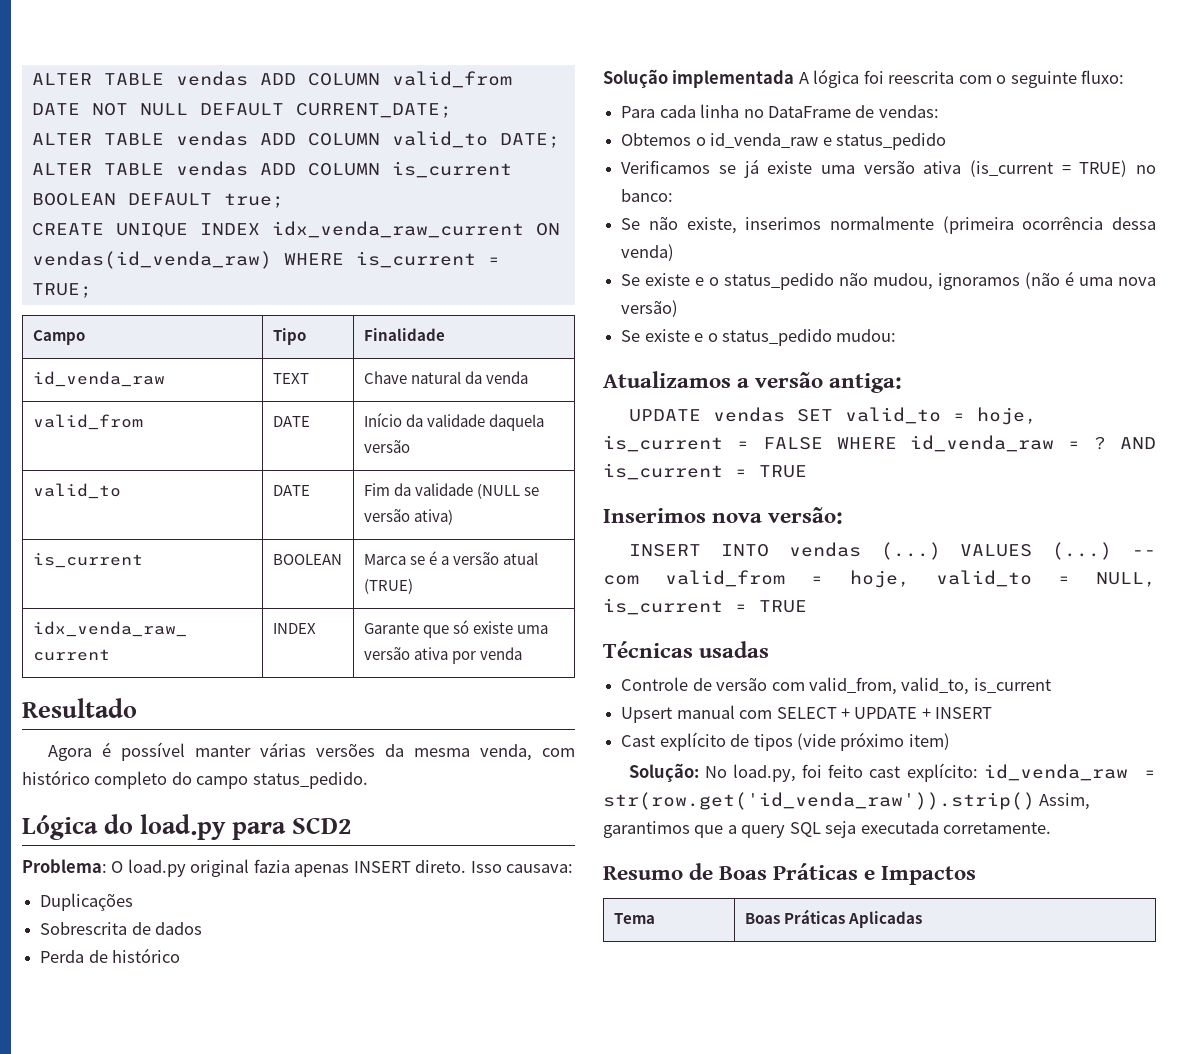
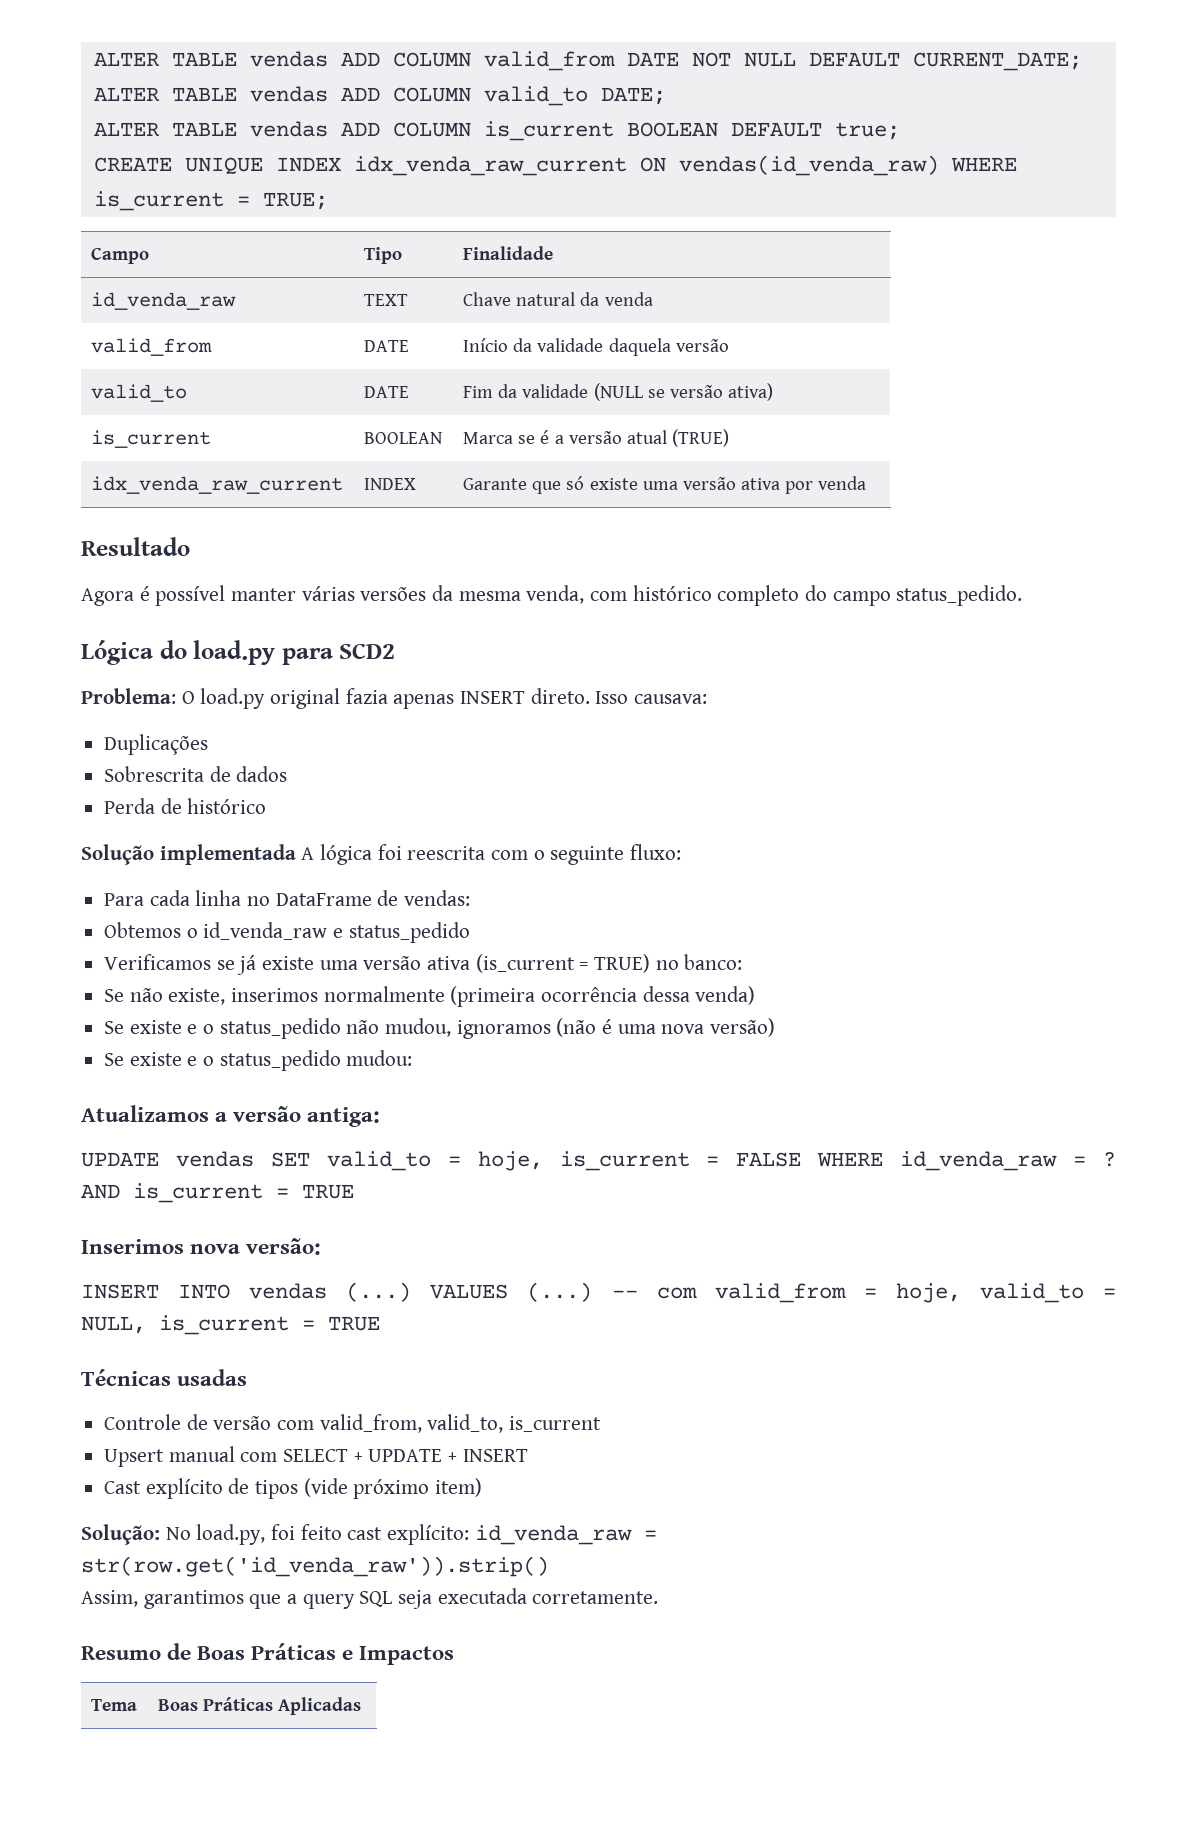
- Solução: No load.py, foi feito cast explícito: id_venda_raw = str(row.get('id_venda_raw')).strip() Assim, garantimos que a query SQL seja executada corretamente.
+ Solução: No load.py, foi feito cast explícito: id_venda_raw = str(row.get('id_venda_raw')).strip()
+ Assim, garantimos que a query SQL seja executada corretamente.

